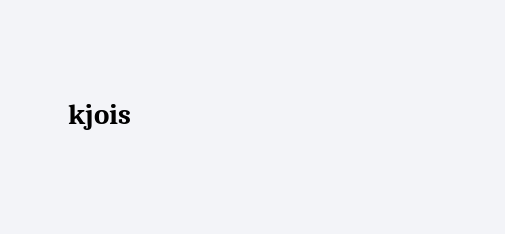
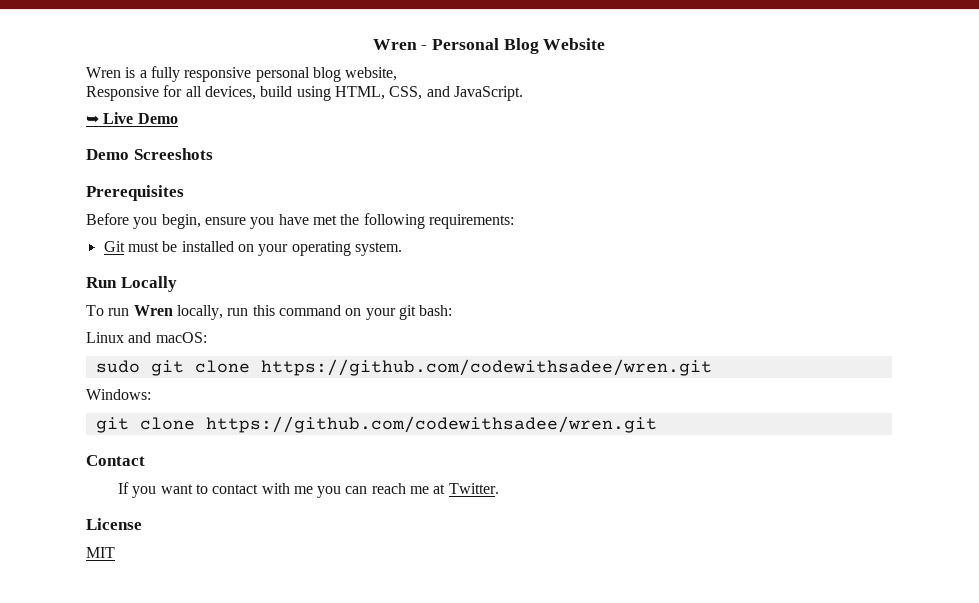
- kjois
+ Wren - Personal Blog Website
+ Wren is a fully responsive personal blog website,
+ Responsive for all devices, build using HTML, CSS, and JavaScript.
+ ➥ Live Demo
+ Demo Screeshots
+ Prerequisites
+ Before you begin, ensure you have met the following requirements:
+ Git must be installed on your operating system.
+ Run Locally
+ To run Wren locally, run this command on your git bash:
+ Linux and macOS:
+ sudo git clone https://github.com/codewithsadee/wren.git
+ Windows:
+ git clone https://github.com/codewithsadee/wren.git
+ Contact
+ If you want to contact with me you can reach me at Twitter.
+ License
+ MIT

